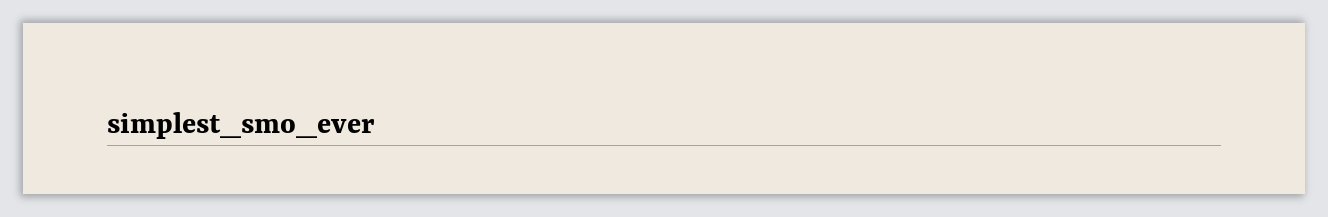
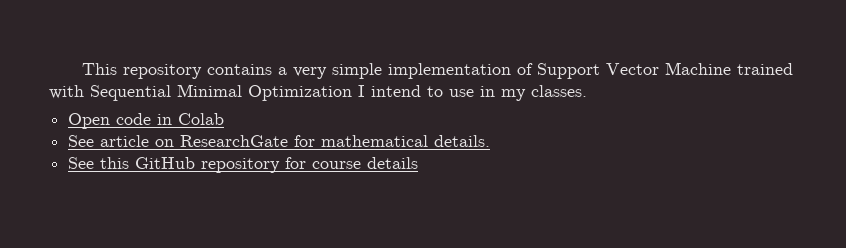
- simplest_smo_ever
+ This repository contains a very simple implementation of Support Vector Machine trained with Sequential Minimal Optimization I intend to use in my classes.
+ Open code in Colab
+ See article on ResearchGate for mathematical details.
+ See this GitHub repository for course details

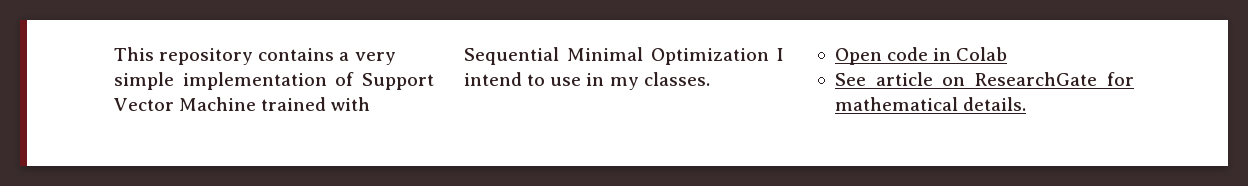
- See this GitHub repository for course details

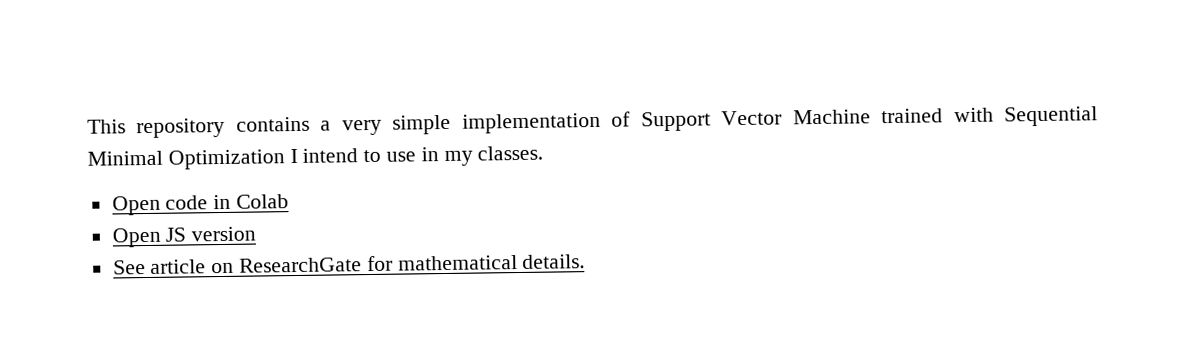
+ Open JS version

